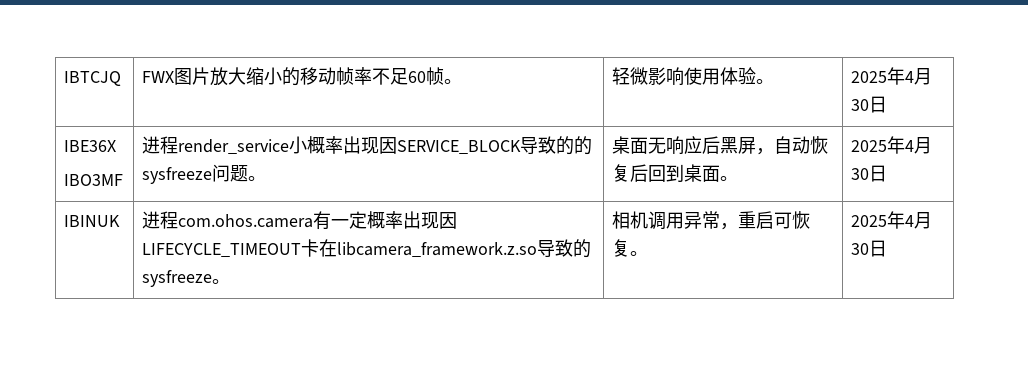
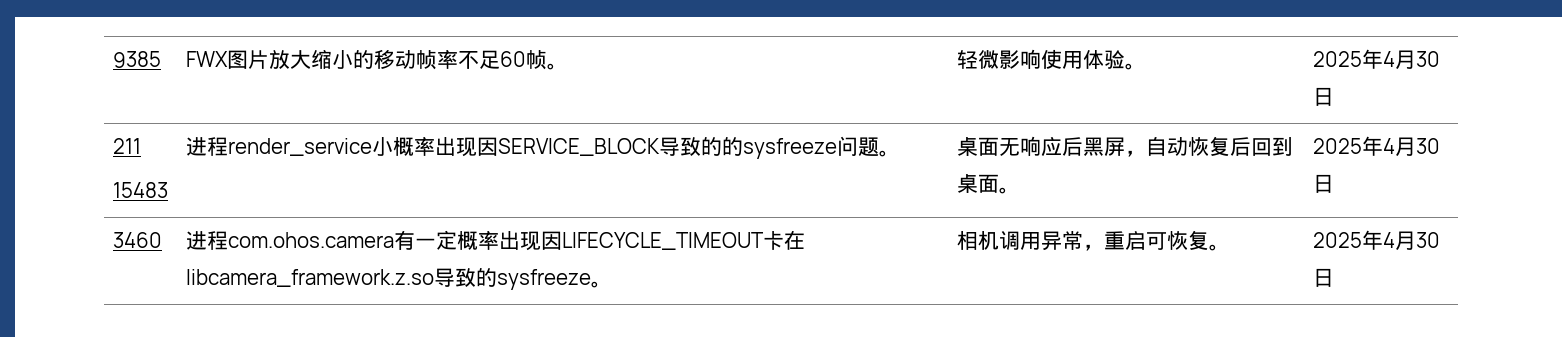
- IBTCJQ | FWX图片放大缩小的移动帧率不足60帧。 | 轻微影响使用体验。 | 2025年4月30日
+ 9385 | FWX图片放大缩小的移动帧率不足60帧。 | 轻微影响使用体验。 | 2025年4月30日
- IBE36X
- IBO3MF | 进程render_service小概率出现因SERVICE_BLOCK导致的的sysfreeze问题。 | 桌面无响应后黑屏，自动恢复后回到桌面。 | 2025年4月30日
+ 211
+ 15483 | 进程render_service小概率出现因SERVICE_BLOCK导致的的sysfreeze问题。 | 桌面无响应后黑屏，自动恢复后回到桌面。 | 2025年4月30日
- IBINUK | 进程com.ohos.camera有一定概率出现因LIFECYCLE_TIMEOUT卡在libcamera_framework.z.so导致的sysfreeze。 | 相机调用异常，重启可恢复。 | 2025年4月30日
+ 3460 | 进程com.ohos.camera有一定概率出现因LIFECYCLE_TIMEOUT卡在libcamera_framework.z.so导致的sysfreeze。 | 相机调用异常，重启可恢复。 | 2025年4月30日

